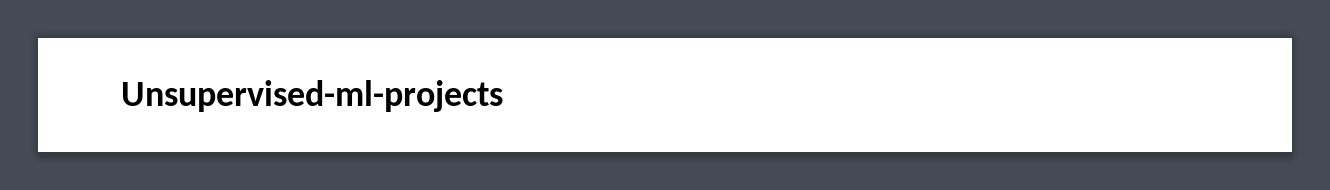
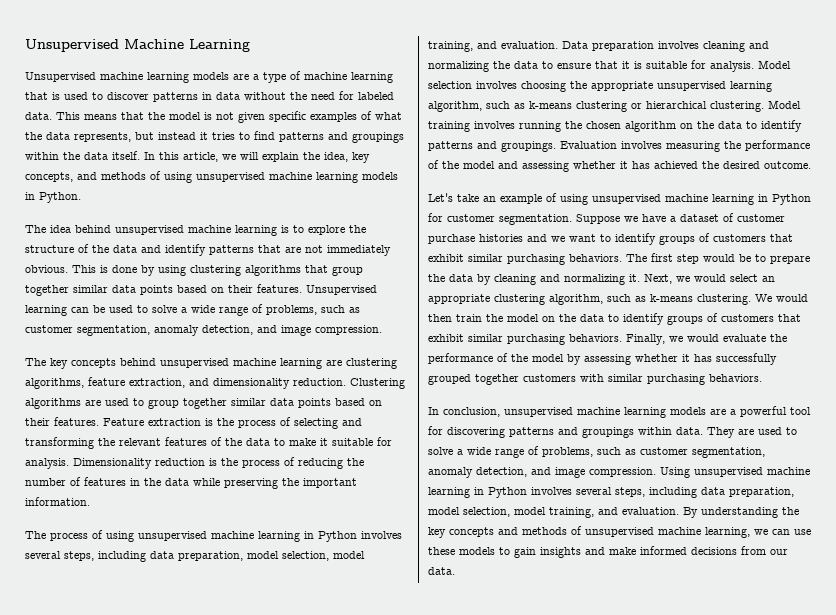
- Unsupervised-ml-projects
+ Unsupervised Machine Learning
+ Unsupervised machine learning models are a type of machine learning that is used to discover patterns in data without the need for labeled data. This means that the model is not given specific examples of what the data represents, but instead it tries to find patterns and groupings within the data itself. In this article, we will explain the idea, key concepts, and methods of using unsupervised machine learning models in Python.
+ The idea behind unsupervised machine learning is to explore the structure of the data and identify patterns that are not immediately obvious. This is done by using clustering algorithms that group together similar data points based on their features. Unsupervised learning can be used to solve a wide range of problems, such as customer segmentation, anomaly detection, and image compression.
+ The key concepts behind unsupervised machine learning are clustering algorithms, feature extraction, and dimensionality reduction. Clustering algorithms are used to group together similar data points based on their features. Feature extraction is the process of selecting and transforming the relevant features of the data to make it suitable for analysis. Dimensionality reduction is the process of reducing the number of features in the data while preserving the important information.
+ The process of using unsupervised machine learning in Python involves several steps, including data preparation, model selection, model training, and evaluation. Data preparation involves cleaning and normalizing the data to ensure that it is suitable for analysis. Model selection involves choosing the appropriate unsupervised learning algorithm, such as k-means clustering or hierarchical clustering. Model training involves running the chosen algorithm on the data to identify patterns and groupings. Evaluation involves measuring the performance of the model and assessing whether it has achieved the desired outcome.
+ Let's take an example of using unsupervised machine learning in Python for customer segmentation. Suppose we have a dataset of customer purchase histories and we want to identify groups of customers that exhibit similar purchasing behaviors. The first step would be to prepare the data by cleaning and normalizing it. Next, we would select an appropriate clustering algorithm, such as k-means clustering. We would then train the model on the data to identify groups of customers that exhibit similar purchasing behaviors. Finally, we would evaluate the performance of the model by assessing whether it has successfully grouped together customers with similar purchasing behaviors.
+ In conclusion, unsupervised machine learning models are a powerful tool for discovering patterns and groupings within data. They are used to solve a wide range of problems, such as customer segmentation, anomaly detection, and image compression. Using unsupervised machine learning in Python involves several steps, including data preparation, model selection, model training, and evaluation. By understanding the key concepts and methods of unsupervised machine learning, we can use these models to gain insights and make informed decisions from our data.

